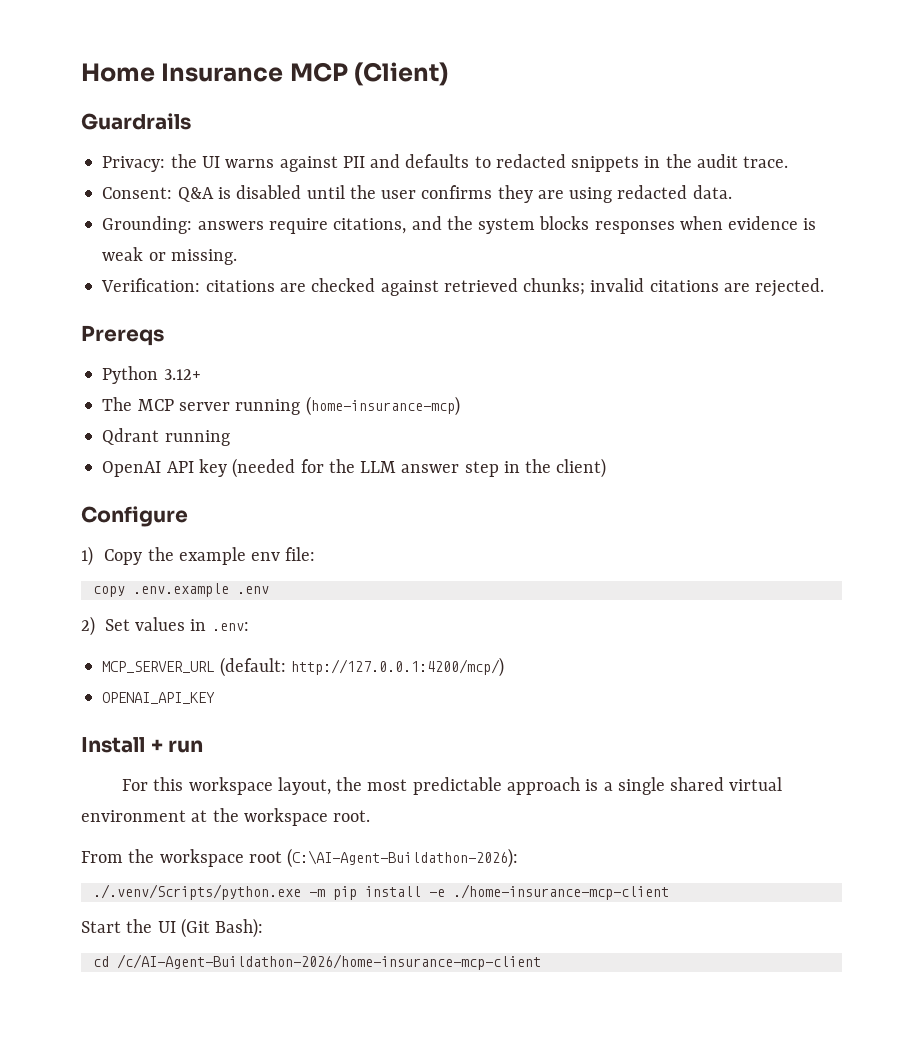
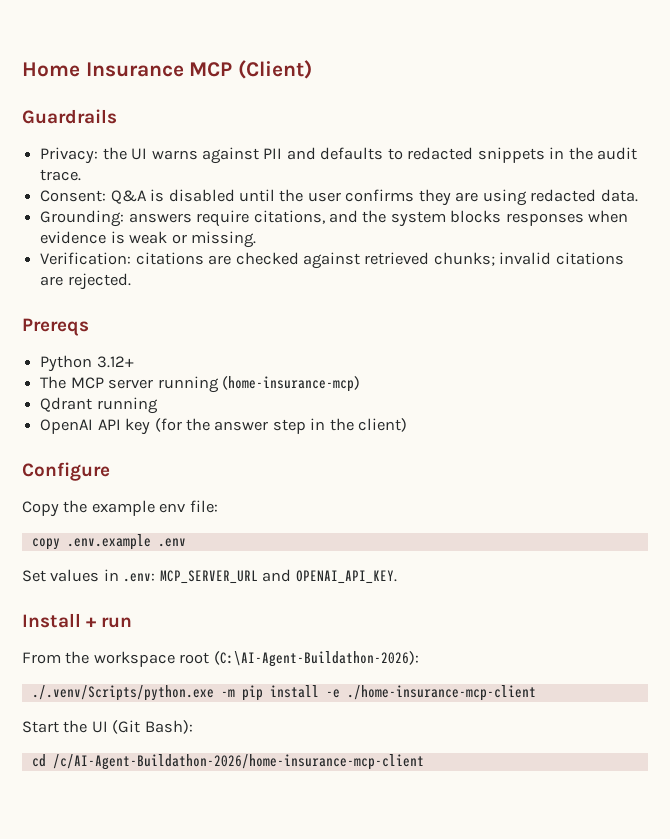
- OpenAI API key (needed for the LLM answer step in the client)
+ OpenAI API key (for the answer step in the client)
- 1) Copy the example env file:
+ Copy the example env file:
- 2) Set values in .env:
- MCP_SERVER_URL (default: http://127.0.0.1:4200/mcp/)
- OPENAI_API_KEY
+ Set values in .env: MCP_SERVER_URL and OPENAI_API_KEY.
- For this workspace layout, the most predictable approach is a single shared virtual environment at the workspace root.

